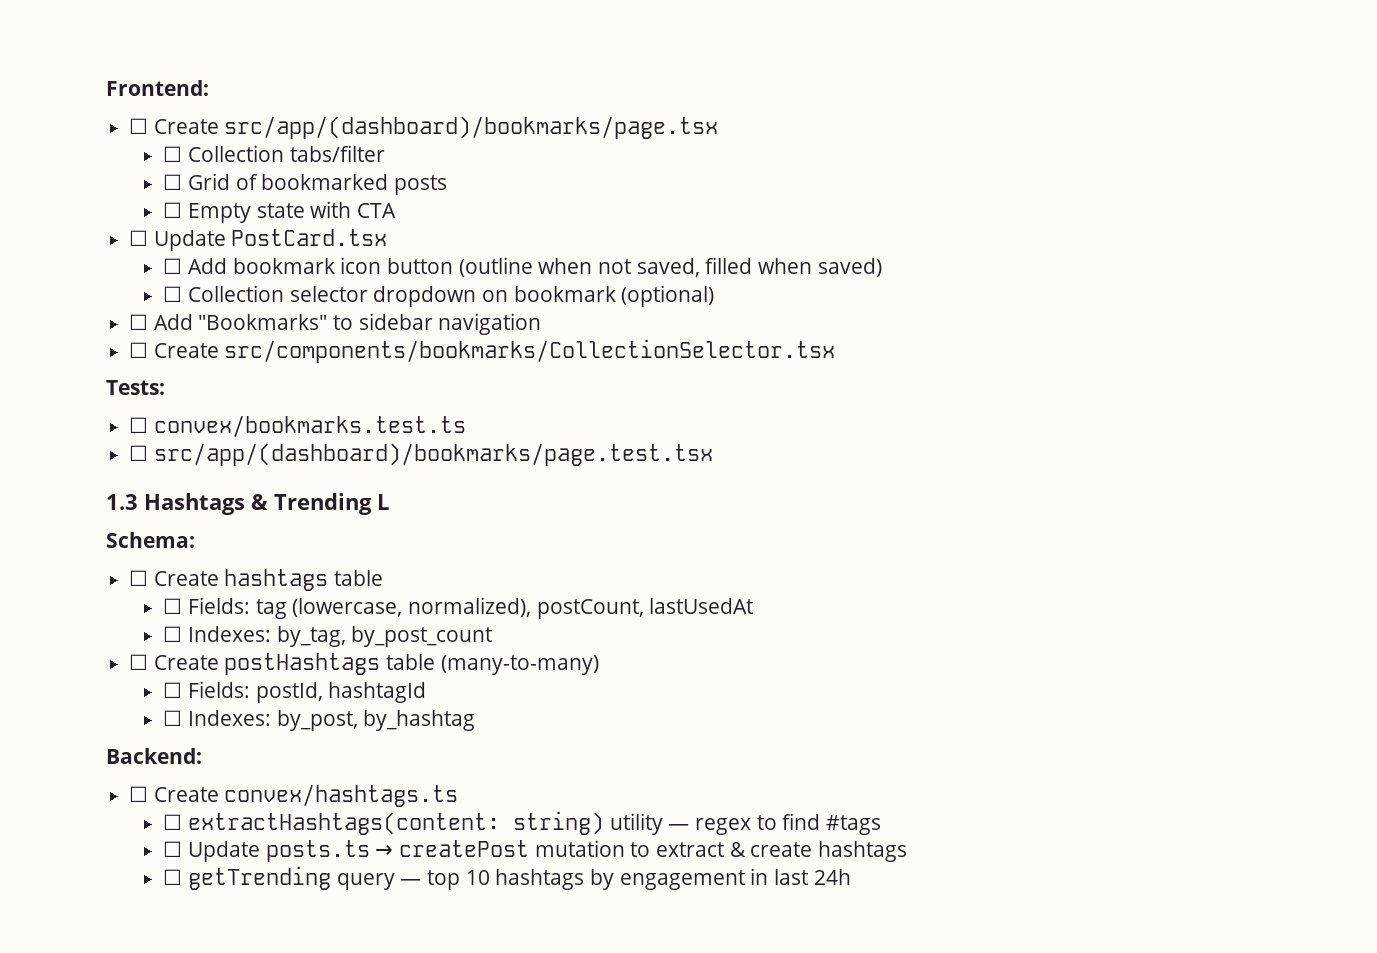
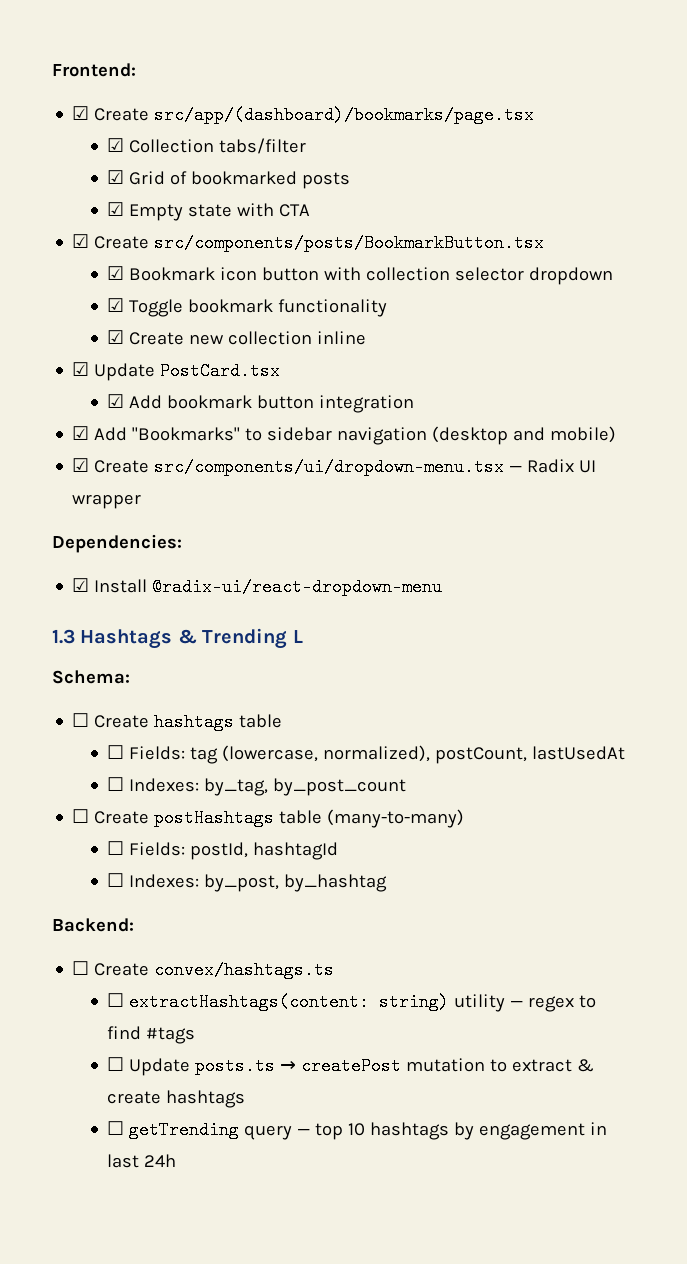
- ☐ Create src/app/(dashboard)/bookmarks/page.tsx
+ ☑ Create src/app/(dashboard)/bookmarks/page.tsx
- ☐ Collection tabs/filter
+ ☑ Collection tabs/filter
- ☐ Grid of bookmarked posts
+ ☑ Grid of bookmarked posts
- ☐ Empty state with CTA
+ ☑ Empty state with CTA
- ☐ Update PostCard.tsx
+ ☑ Create src/components/posts/BookmarkButton.tsx
+ ☑ Bookmark icon button with collection selector dropdown
+ ☑ Toggle bookmark functionality
+ ☑ Create new collection inline
+ ☑ Update PostCard.tsx
- ☐ Add bookmark icon button (outline when not saved, filled when saved)
- ☐ Collection selector dropdown on bookmark (optional)
- ☐ Add "Bookmarks" to sidebar navigation
- ☐ Create src/components/bookmarks/CollectionSelector.tsx
- Tests:
- ☐ convex/bookmarks.test.ts
- ☐ src/app/(dashboard)/bookmarks/page.test.tsx
+ ☑ Add bookmark button integration
+ ☑ Add "Bookmarks" to sidebar navigation (desktop and mobile)
+ ☑ Create src/components/ui/dropdown-menu.tsx — Radix UI wrapper
+ Dependencies:
+ ☑ Install @radix-ui/react-dropdown-menu

